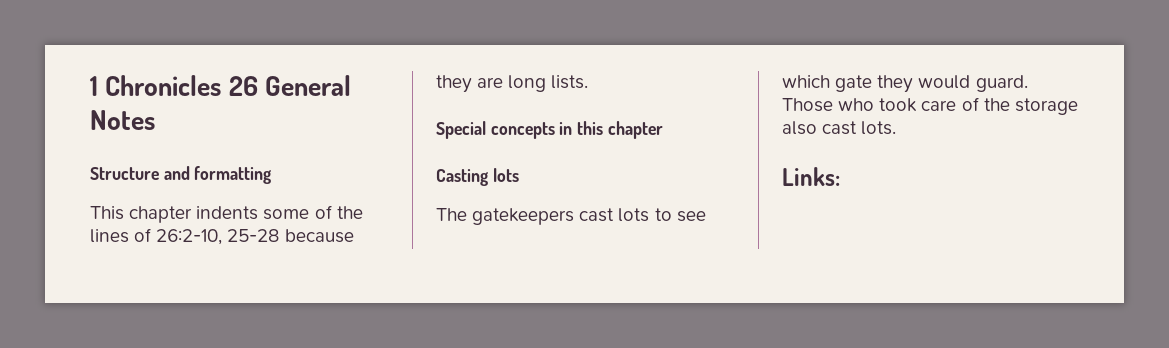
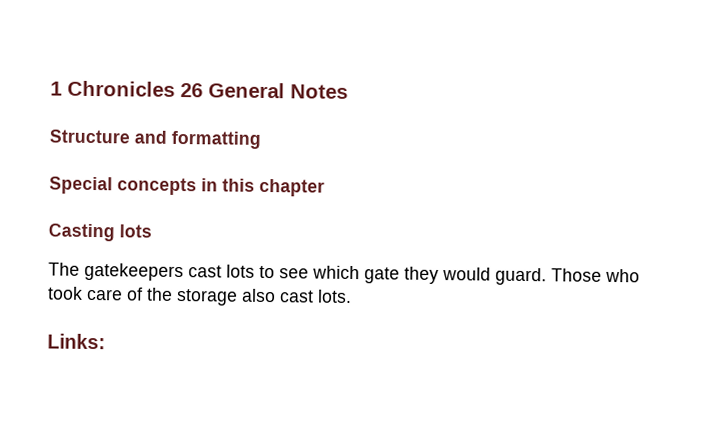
- This chapter indents some of the lines of 26:2-10, 25-28 because they are long lists.

